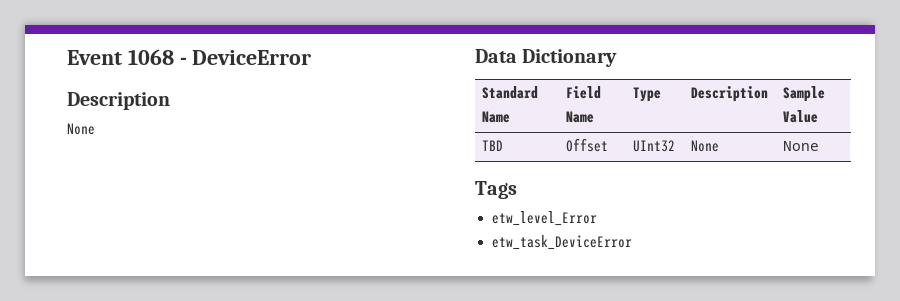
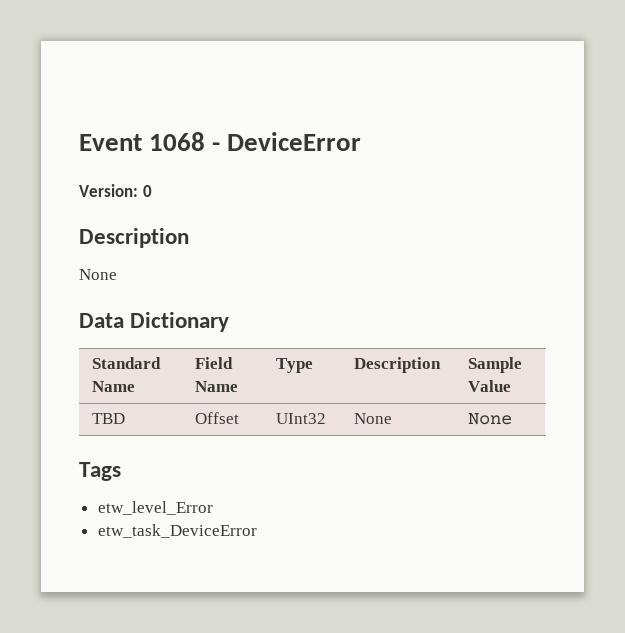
+ Version: 0

